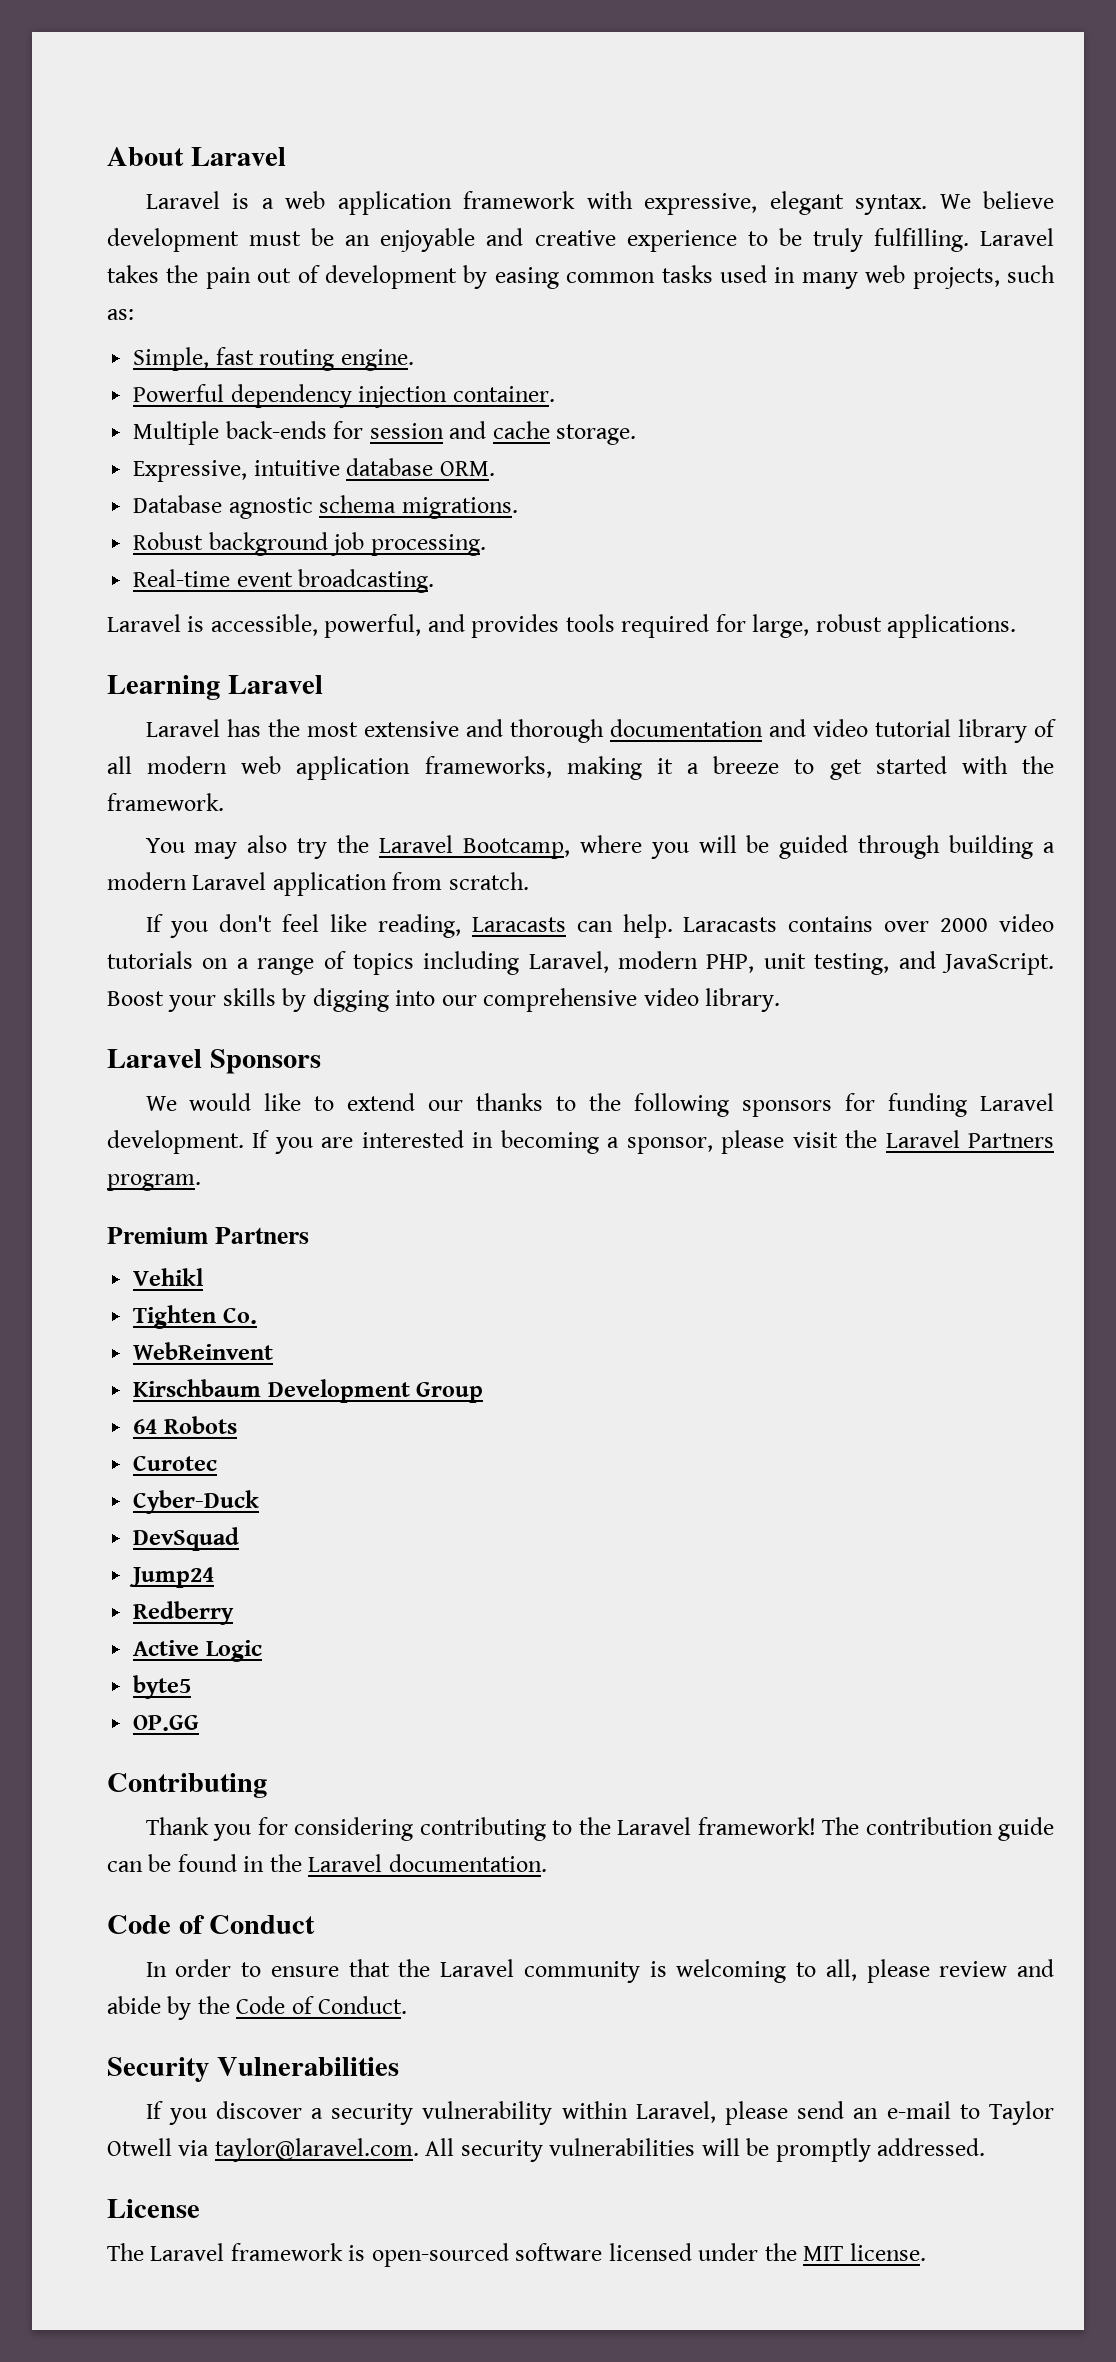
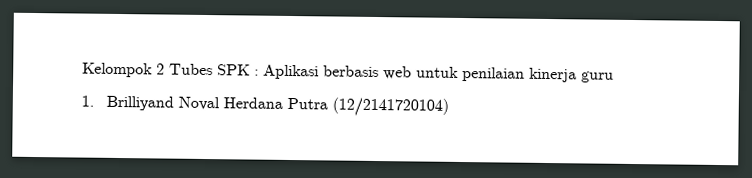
- About Laravel
- Laravel is a web application framework with expressive, elegant syntax. We believe development must be an enjoyable and creative experience to be truly fulfilling. Laravel takes the pain out of development by easing common tasks used in many web projects, such as:
- Simple, fast routing engine.
- Powerful dependency injection container.
- Multiple back-ends for session and cache storage.
- Expressive, intuitive database ORM.
- Database agnostic schema migrations.
- Robust background job processing.
- Real-time event broadcasting.
- Laravel is accessible, powerful, and provides tools required for large, robust applications.
- Learning Laravel
- Laravel has the most extensive and thorough documentation and video tutorial library of all modern web application frameworks, making it a breeze to get started with the framework.
- You may also try the Laravel Bootcamp, where you will be guided through building a modern Laravel application from scratch.
- If you don't feel like reading, Laracasts can help. Laracasts contains over 2000 video tutorials on a range of topics including Laravel, modern PHP, unit testing, and JavaScript. Boost your skills by digging into our comprehensive video library.
- Laravel Sponsors
- We would like to extend our thanks to the following sponsors for funding Laravel development. If you are interested in becoming a sponsor, please visit the Laravel Partners program.
- Premium Partners
- Vehikl
- Tighten Co.
- WebReinvent
- Kirschbaum Development Group
- 64 Robots
- Curotec
- Cyber-Duck
- DevSquad
- Jump24
- Redberry
- Active Logic
- byte5
- OP.GG
- Contributing
- Thank you for considering contributing to the Laravel framework! The contribution guide can be found in the Laravel documentation.
- Code of Conduct
- In order to ensure that the Laravel community is welcoming to all, please review and abide by the Code of Conduct.
- Security Vulnerabilities
- If you discover a security vulnerability within Laravel, please send an e-mail to Taylor Otwell via taylor@laravel.com. All security vulnerabilities will be promptly addressed.
- License
- The Laravel framework is open-sourced software licensed under the MIT license.
+ Kelompok 2 Tubes SPK : Aplikasi berbasis web untuk penilaian kinerja guru
+ 1. Brilliyand Noval Herdana Putra (12/2141720104)

